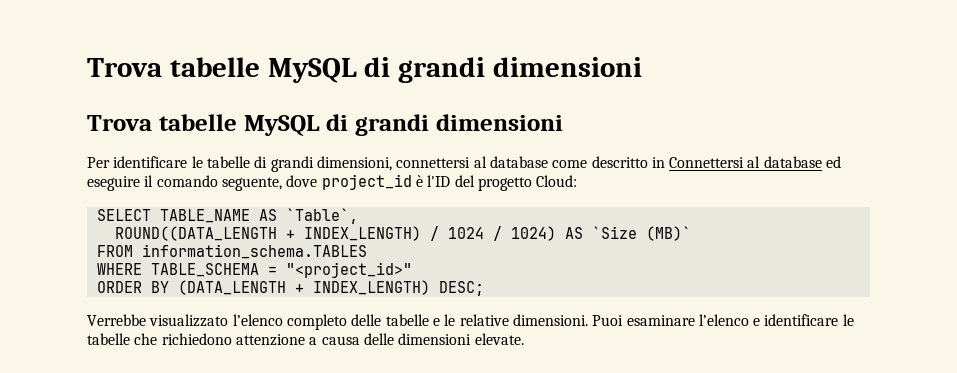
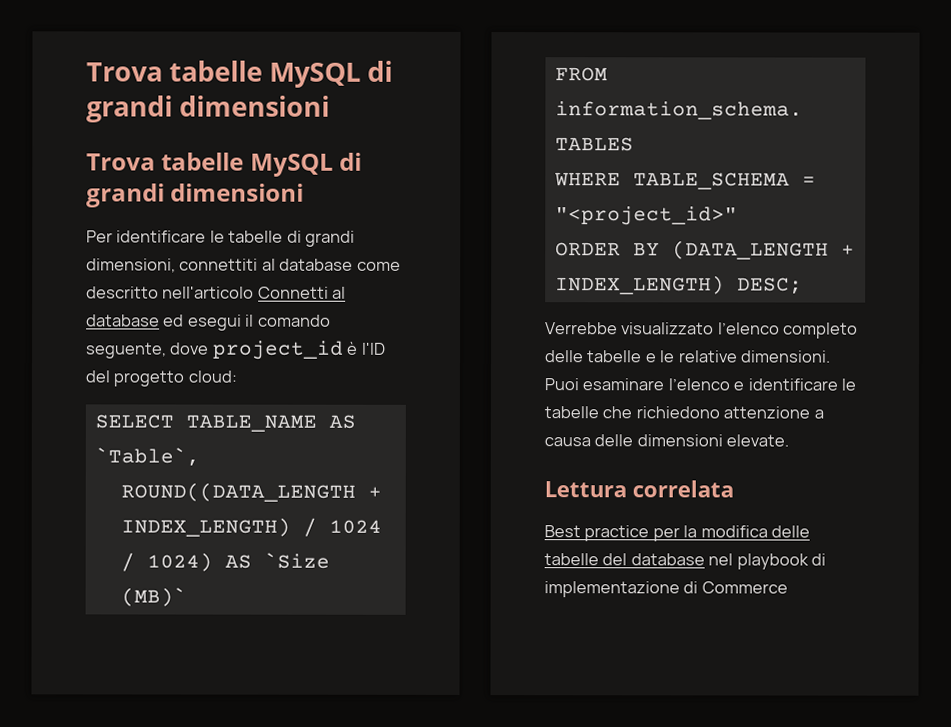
- Per identificare le tabelle di grandi dimensioni, connettersi al database come descritto in Connettersi al database ed eseguire il comando seguente, dove project_id è l'ID del progetto Cloud:
+ Per identificare le tabelle di grandi dimensioni, connettiti al database come descritto nell'articolo Connetti al database ed esegui il comando seguente, dove project_id è l'ID del progetto cloud:
+ Lettura correlata
+ Best practice per la modifica delle tabelle del database nel playbook di implementazione di Commerce

